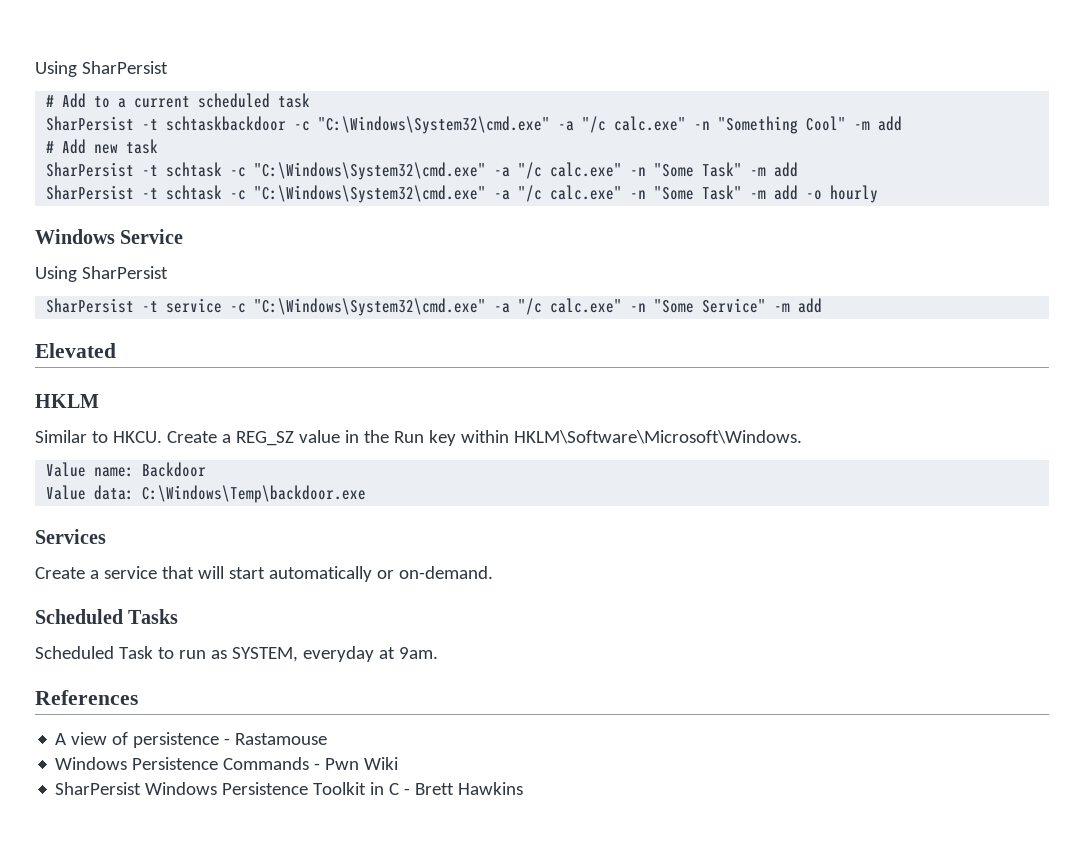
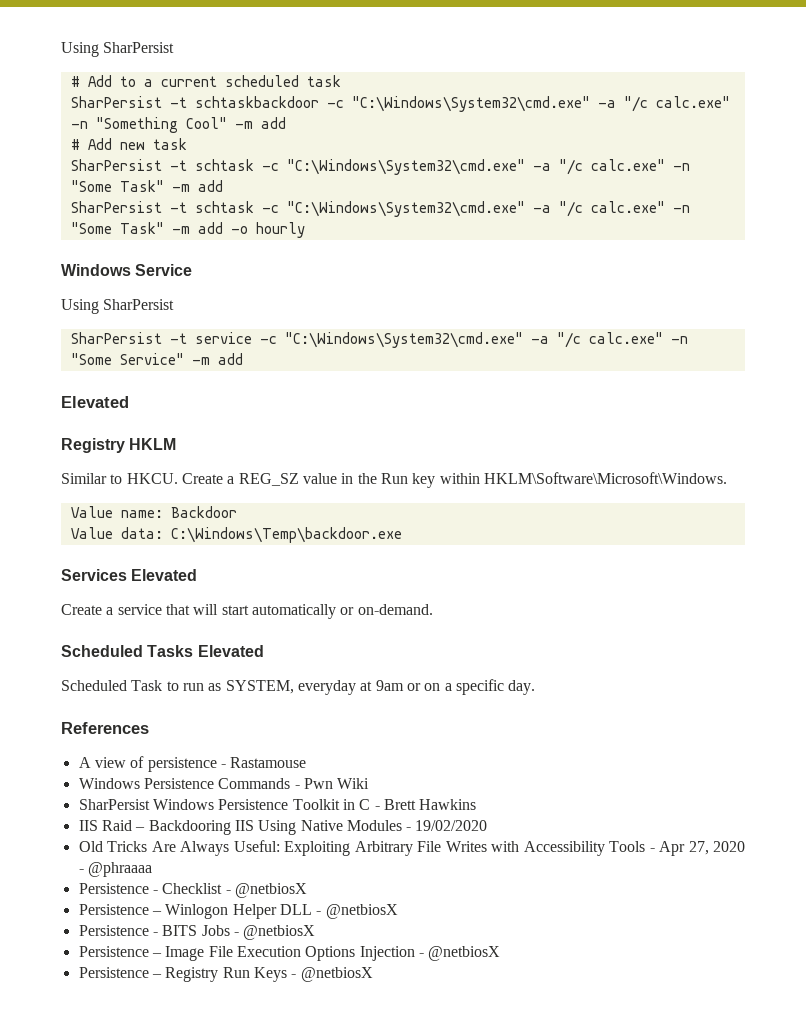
- HKLM
+ Registry HKLM
- Services
+ Services Elevated
- Scheduled Tasks
+ Scheduled Tasks Elevated
- Scheduled Task to run as SYSTEM, everyday at 9am.
+ Scheduled Task to run as SYSTEM, everyday at 9am or on a specific day.
+ IIS Raid – Backdooring IIS Using Native Modules - 19/02/2020
+ Old Tricks Are Always Useful: Exploiting Arbitrary File Writes with Accessibility Tools - Apr 27, 2020 - @phraaaa
+ Persistence - Checklist - @netbiosX
+ Persistence – Winlogon Helper DLL - @netbiosX
+ Persistence - BITS Jobs - @netbiosX
+ Persistence – Image File Execution Options Injection - @netbiosX
+ Persistence – Registry Run Keys - @netbiosX

